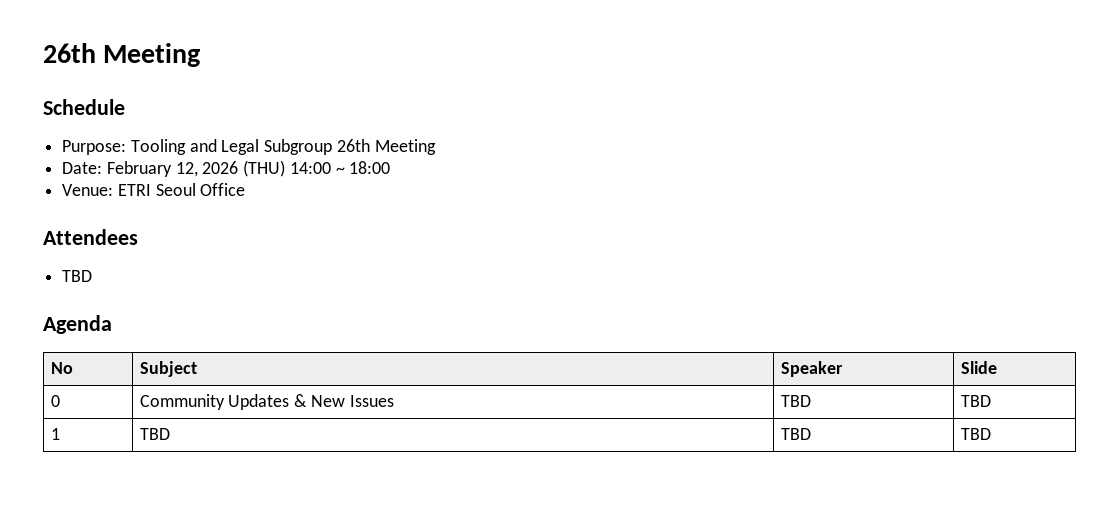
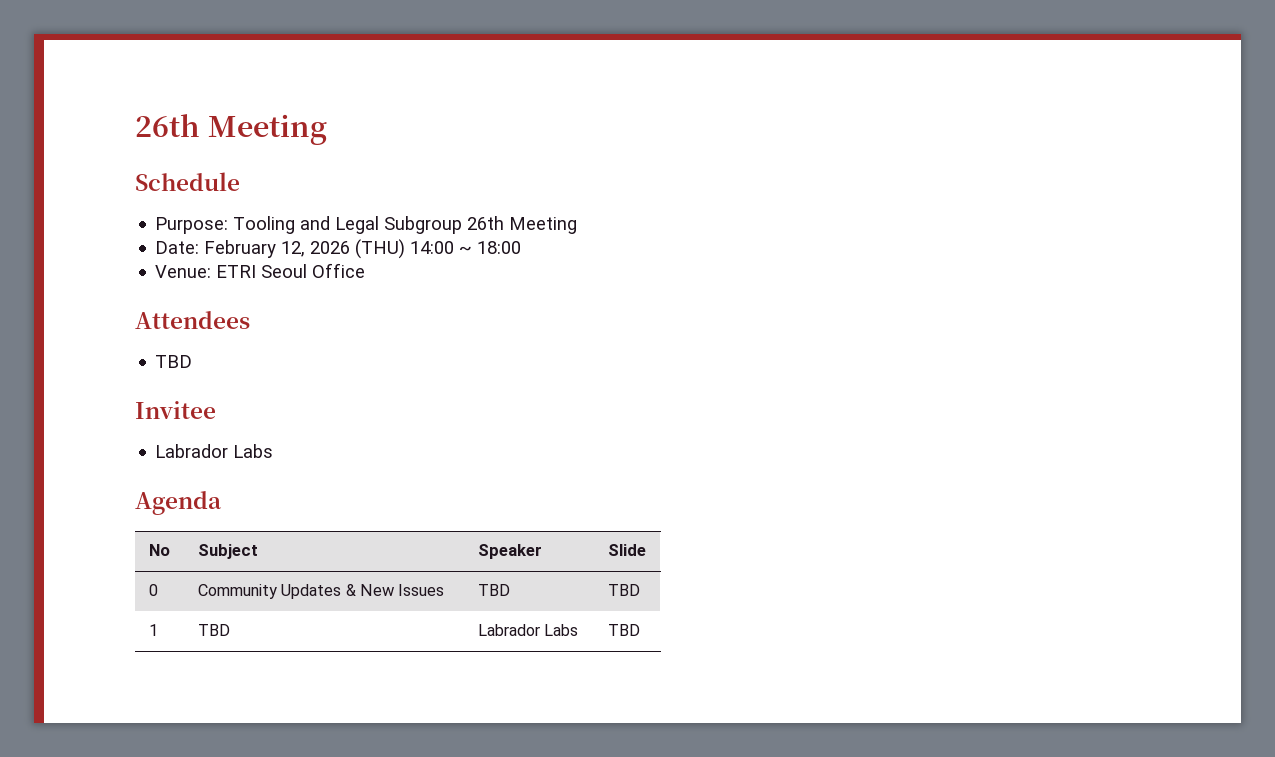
+ Invitee
+ Labrador Labs
- 1 | TBD | TBD | TBD
+ 1 | TBD | Labrador Labs | TBD

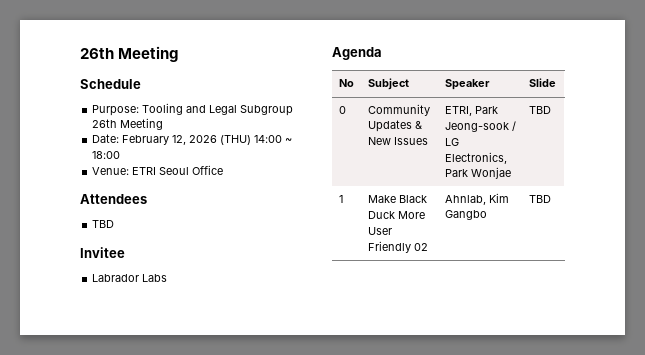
- 0 | Community Updates & New Issues | TBD | TBD
- 1 | TBD | Labrador Labs | TBD
+ 0 | Community Updates & New Issues | ETRI, Park Jeong-sook / LG Electronics, Park Wonjae | TBD
+ 1 | Make Black Duck More User Friendly 02 | Ahnlab, Kim Gangbo | TBD

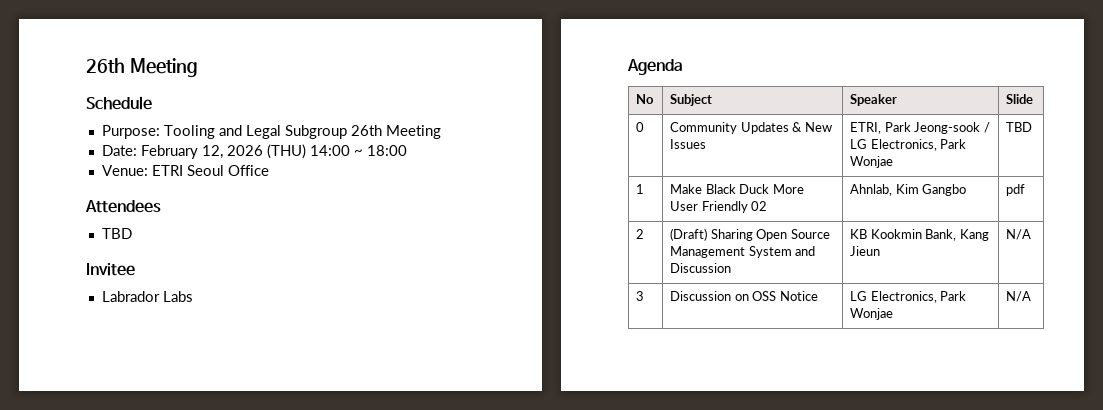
- 1 | Make Black Duck More User Friendly 02 | Ahnlab, Kim Gangbo | TBD
+ 1 | Make Black Duck More User Friendly 02 | Ahnlab, Kim Gangbo | pdf
+ 2 | (Draft) Sharing Open Source Management System and Discussion | KB Kookmin Bank, Kang Jieun | N/A
+ 3 | Discussion on OSS Notice | LG Electronics, Park Wonjae | N/A

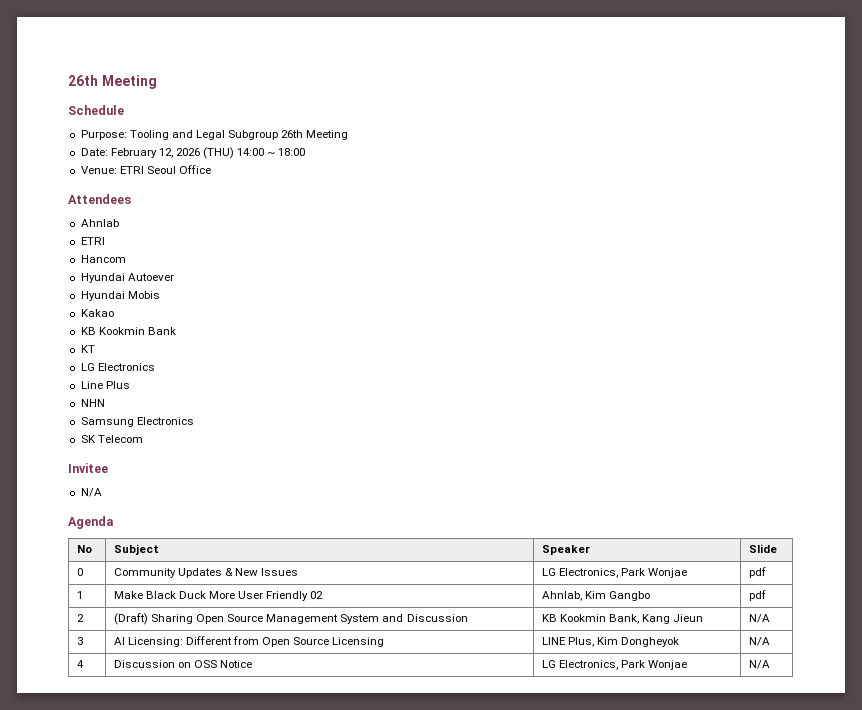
  Attendees
- TBD
+ Ahnlab
+ ETRI
+ Hancom
+ Hyundai Autoever
+ Hyundai Mobis
+ Kakao
+ KB Kookmin Bank
+ KT
+ LG Electronics
+ Line Plus
+ NHN
+ Samsung Electronics
+ SK Telecom
  Invitee
- Labrador Labs
+ N/A
- 0 | Community Updates & New Issues | ETRI, Park Jeong-sook / LG Electronics, Park Wonjae | TBD
+ 0 | Community Updates & New Issues | LG Electronics, Park Wonjae | pdf
- 3 | Discussion on OSS Notice | LG Electronics, Park Wonjae | N/A
+ 3 | AI Licensing: Different from Open Source Licensing | LINE Plus, Kim Dongheyok | N/A
+ 4 | Discussion on OSS Notice | LG Electronics, Park Wonjae | N/A

